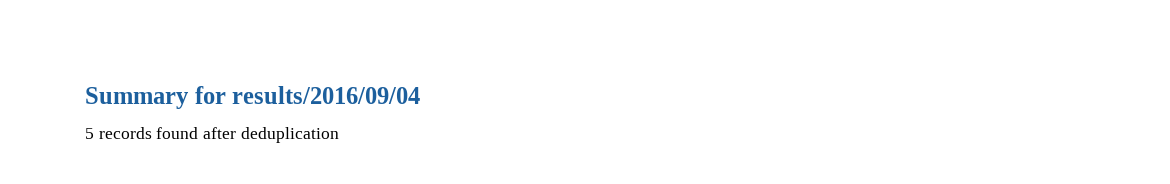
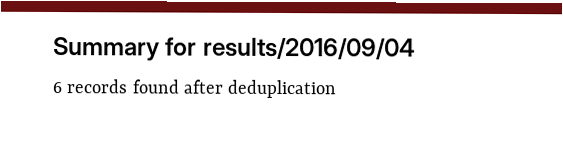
- 5 records found after deduplication
+ 6 records found after deduplication

